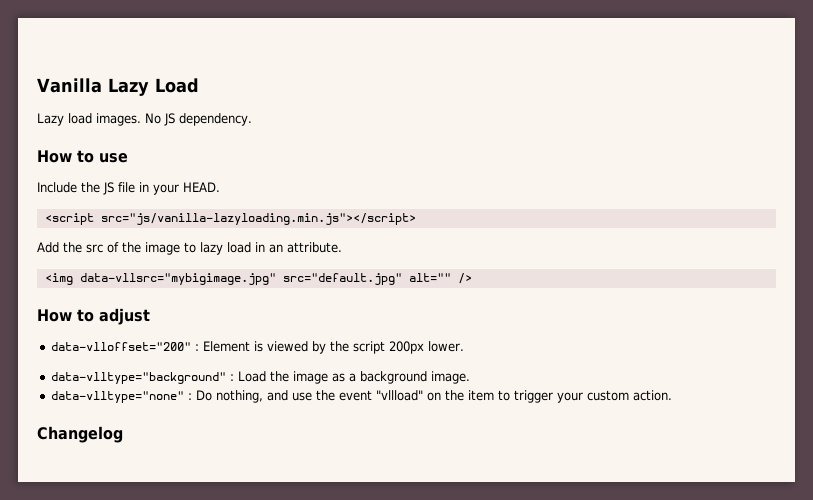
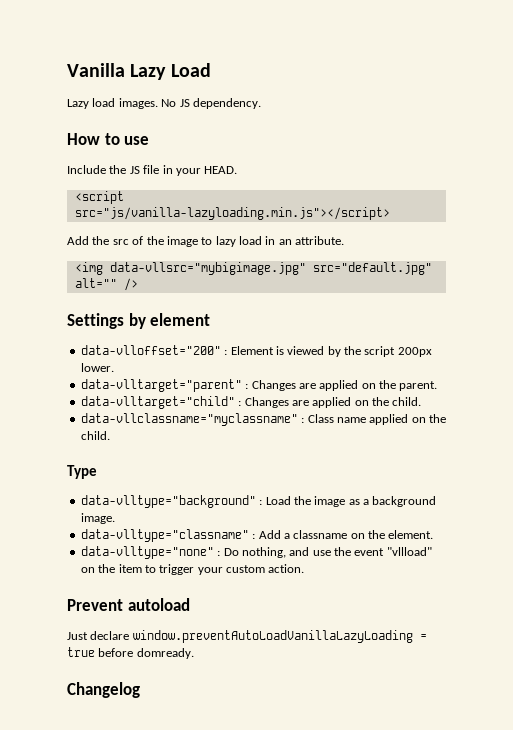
- How to adjust
+ Settings by element
+ data-vlltarget="parent" : Changes are applied on the parent.
+ data-vlltarget="child" : Changes are applied on the child.
+ data-vllclassname="myclassname" : Class name applied on the child.
+ Type
+ data-vlltype="classname" : Add a classname on the element.
+ Prevent autoload
+ Just declare window.preventAutoLoadVanillaLazyLoading = true before domready.

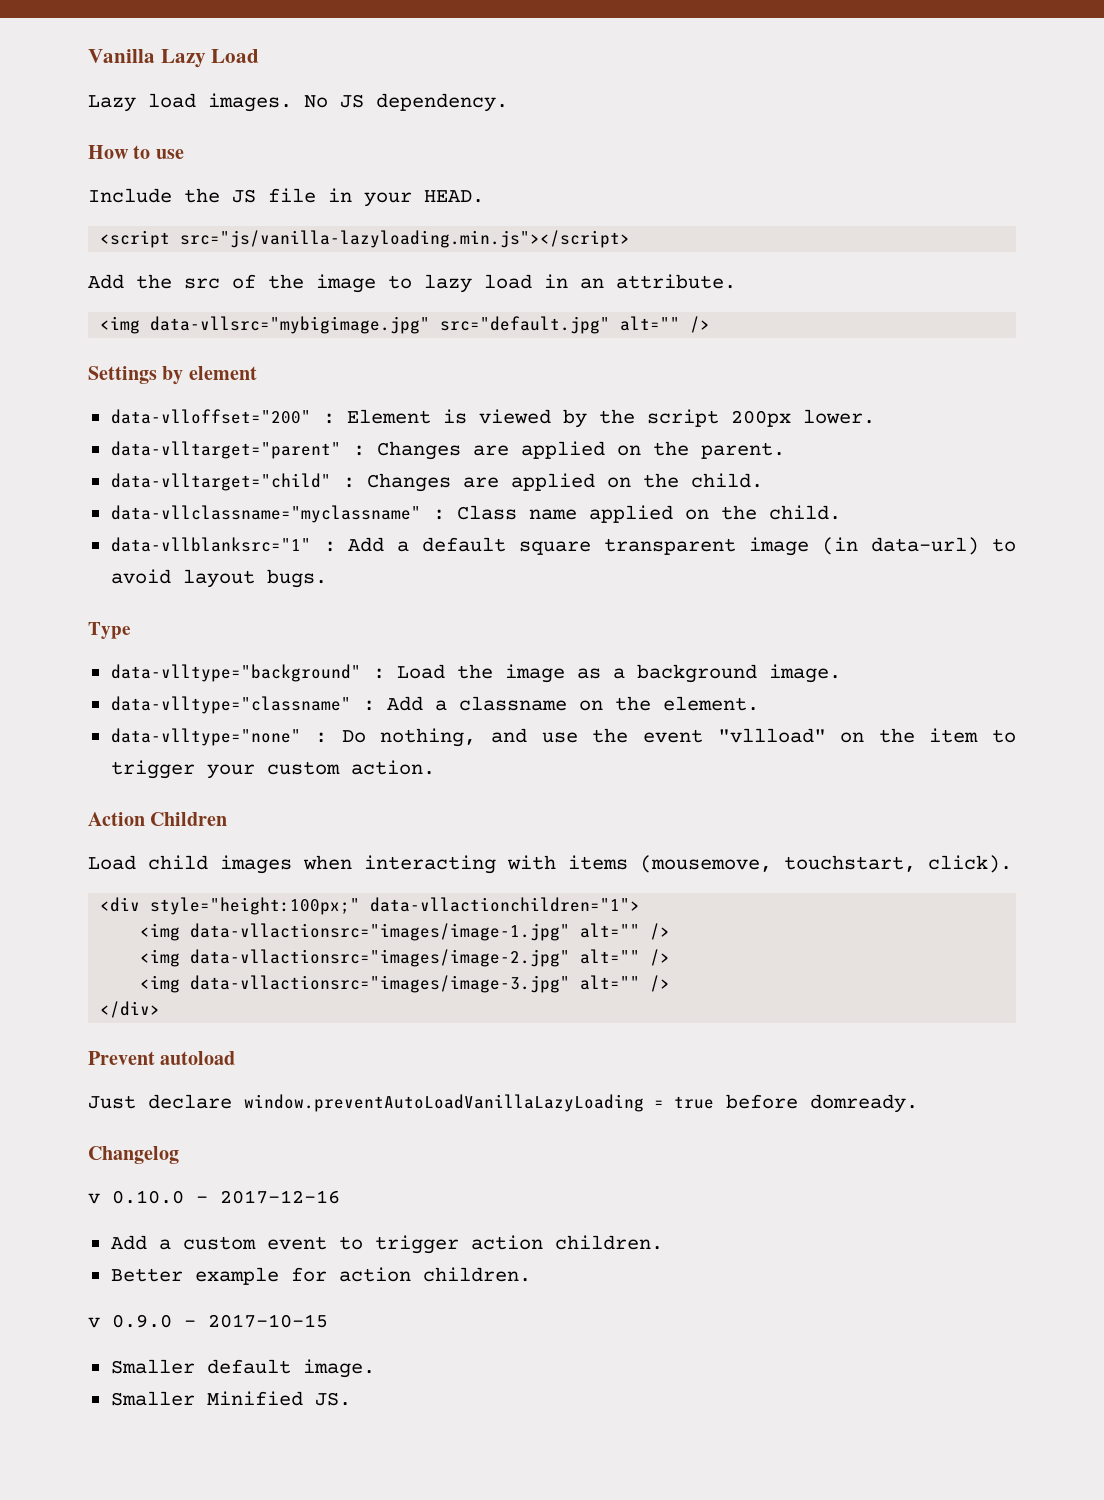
+ data-vllblanksrc="1" : Add a default square transparent image (in data-url) to avoid layout bugs.
+ Action Children
+ Load child images when interacting with items (mousemove, touchstart, click).
+ <div style="height:100px;" data-vllactionchildren="1">
+ <img data-vllactionsrc="images/image-1.jpg" alt="" />
+ <img data-vllactionsrc="images/image-2.jpg" alt="" />
+ <img data-vllactionsrc="images/image-3.jpg" alt="" />
+ </div>
+ v 0.10.0 - 2017-12-16
+ Add a custom event to trigger action children.
+ Better example for action children.
+ v 0.9.0 - 2017-10-15
+ Smaller default image.
+ Smaller Minified JS.

